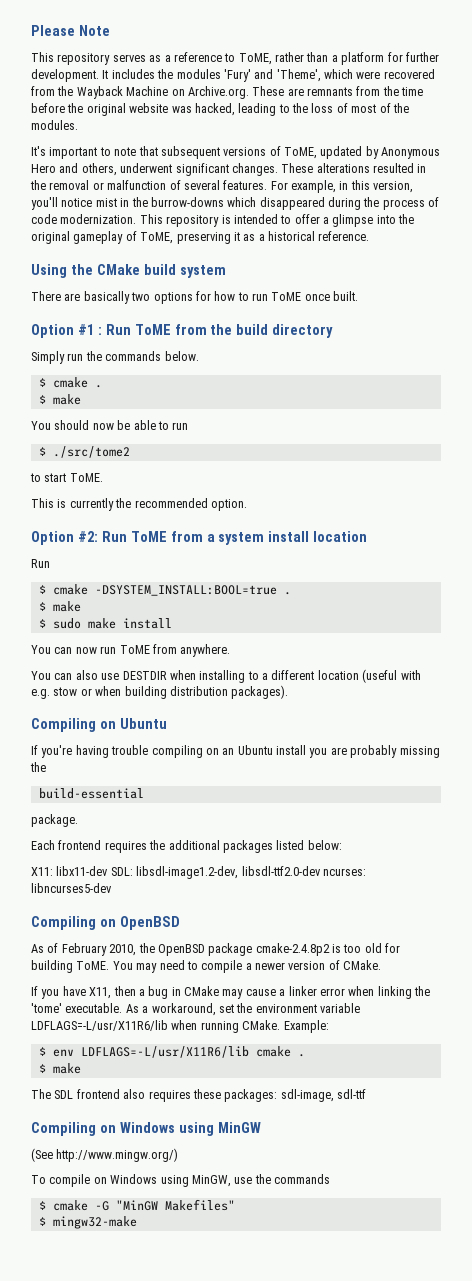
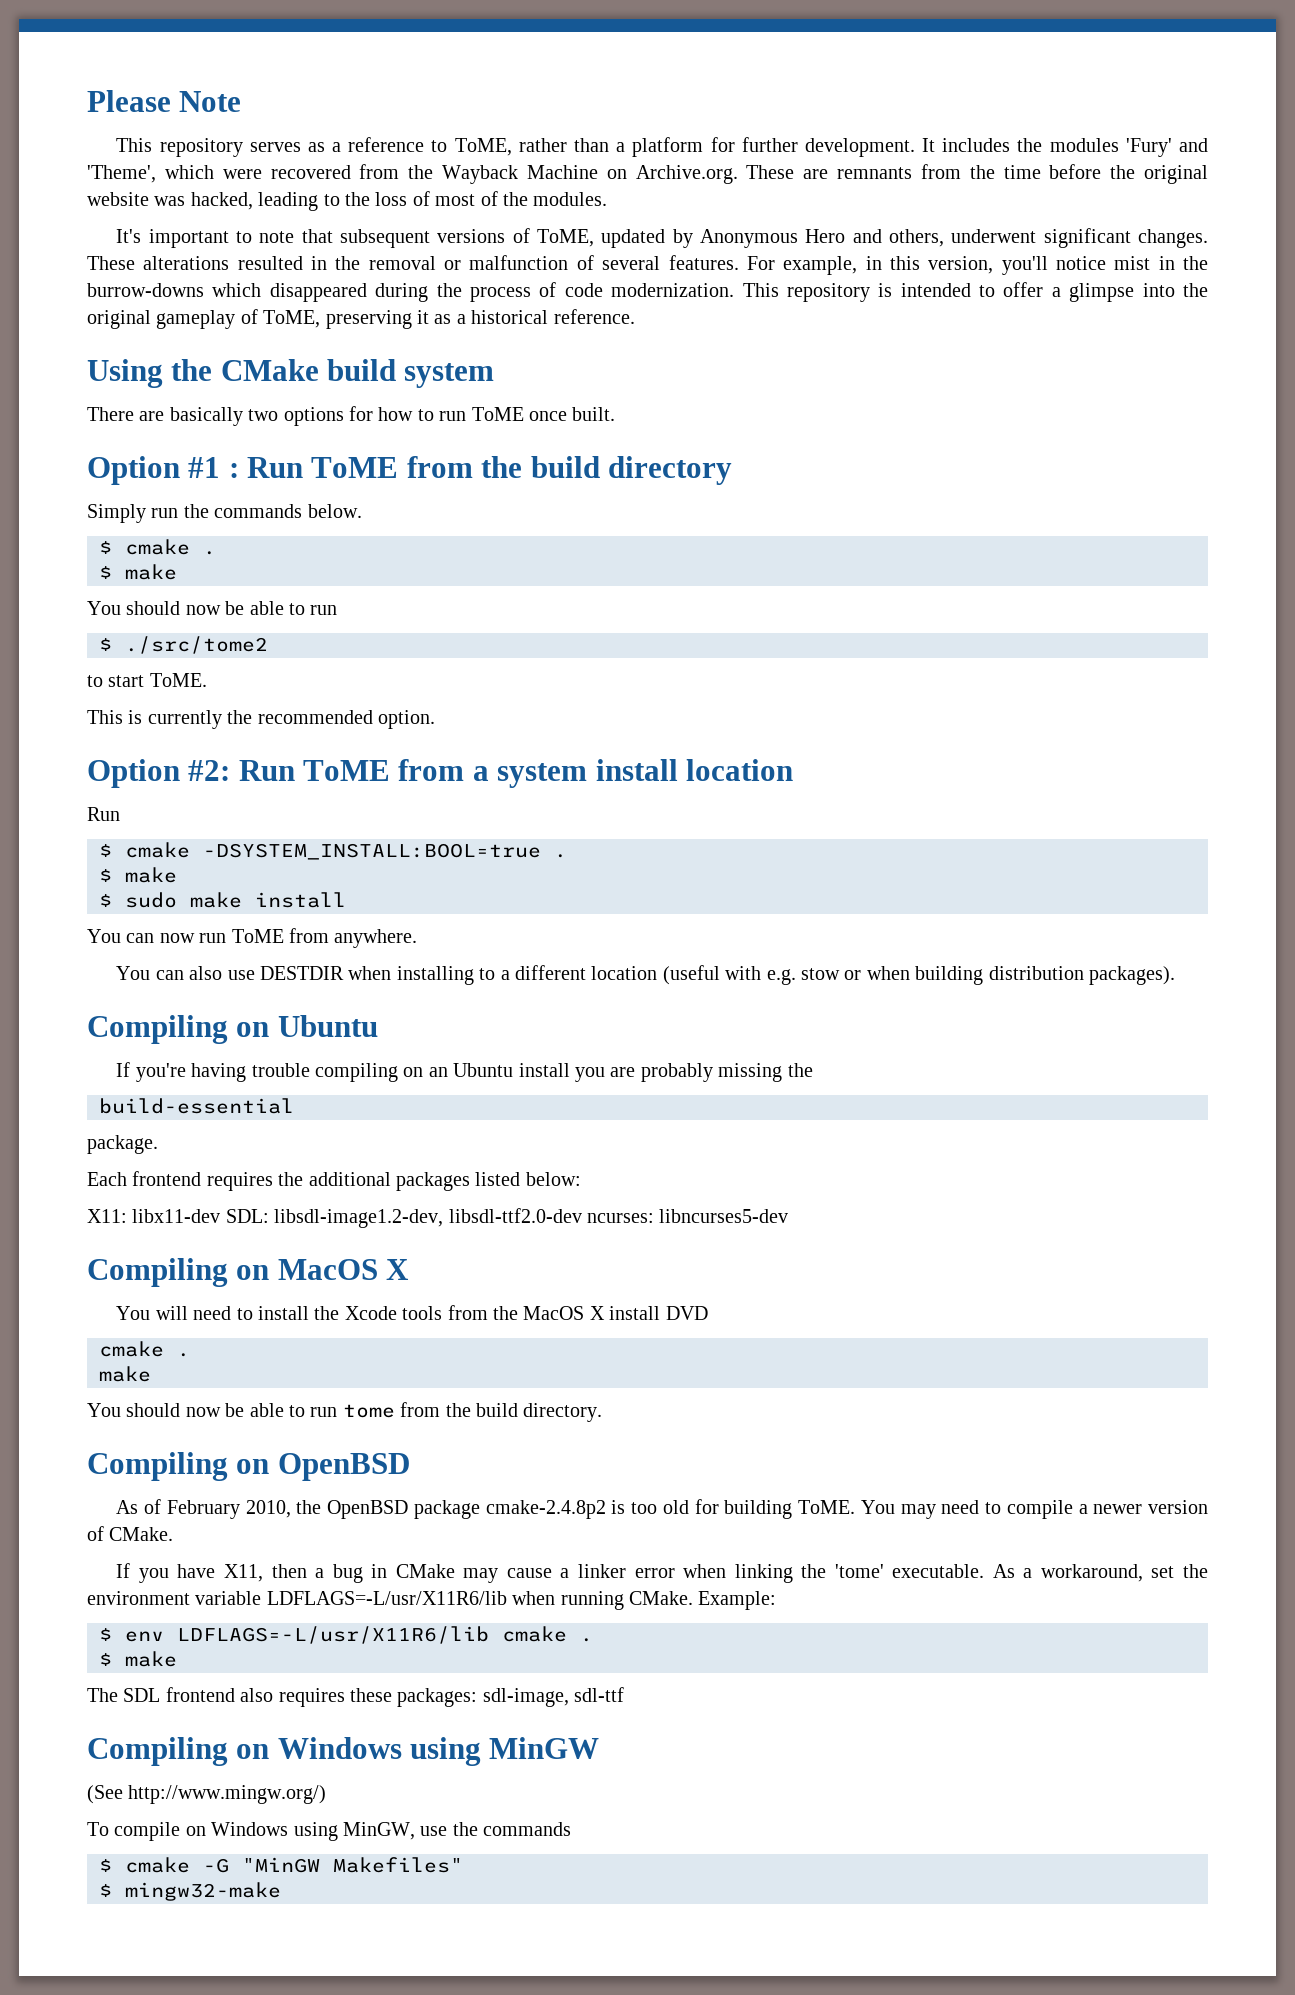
+ Compiling on MacOS X
+ You will need to install the Xcode tools from the MacOS X install DVD
+ cmake .
+ make
+ You should now be able to run tome from the build directory.

